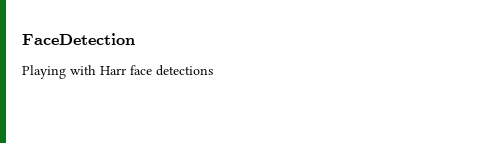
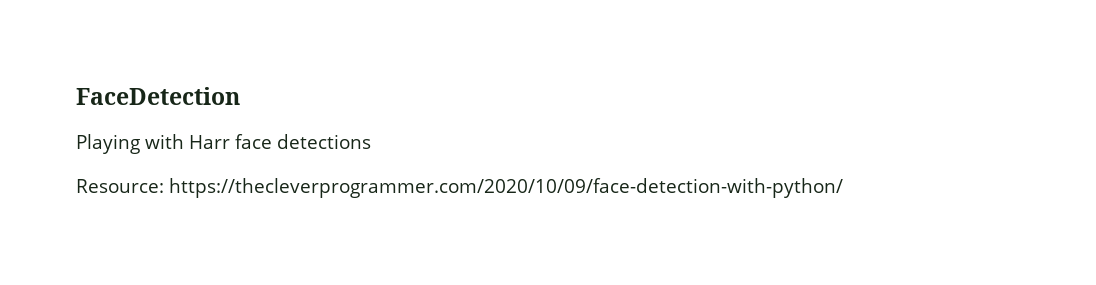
+ Resource: https://thecleverprogrammer.com/2020/10/09/face-detection-with-python/

